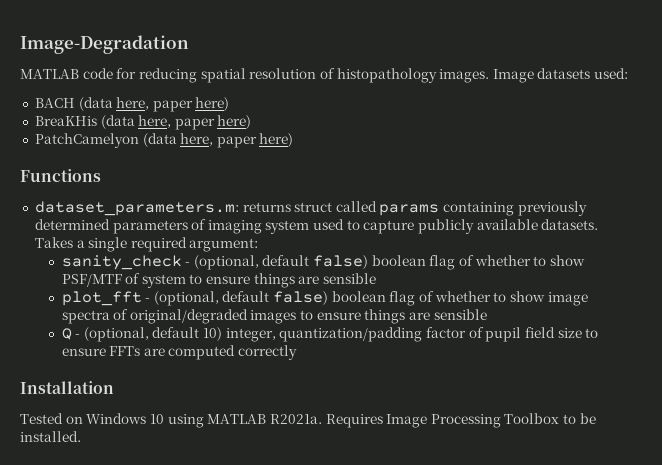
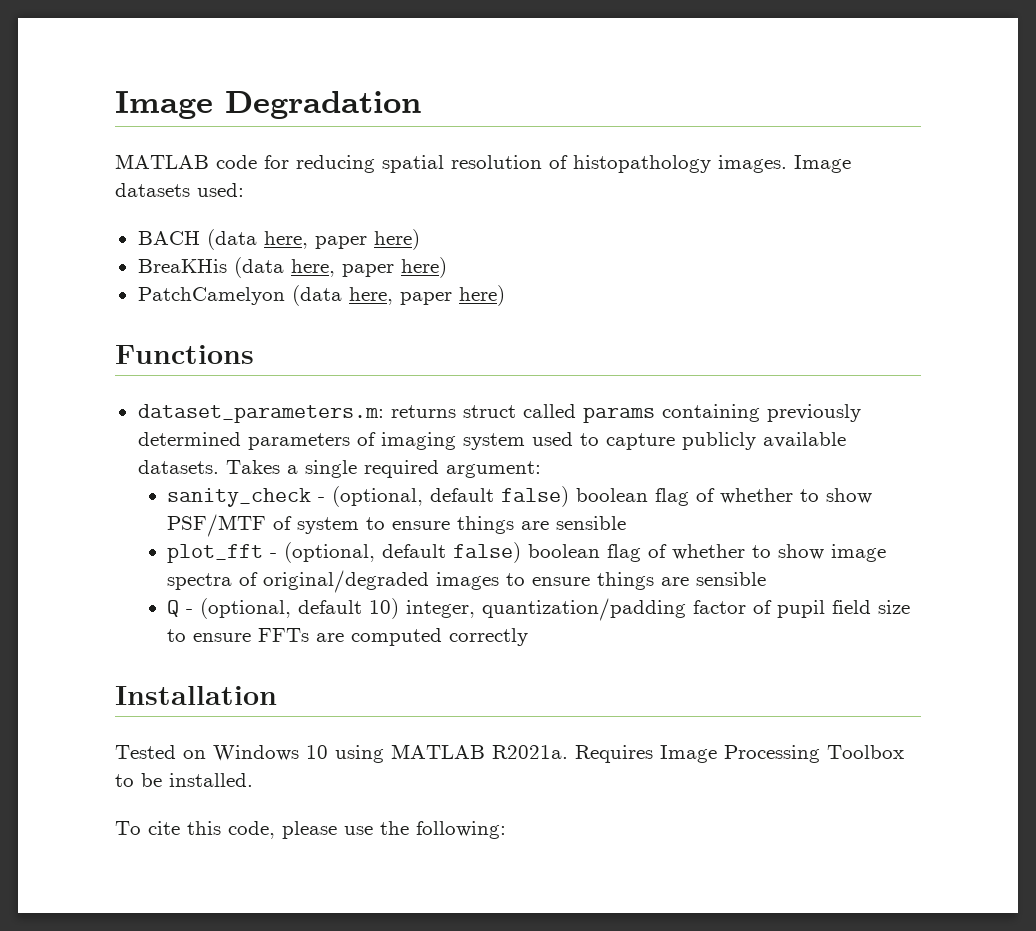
- Image-Degradation
+ Image Degradation
+ To cite this code, please use the following:

